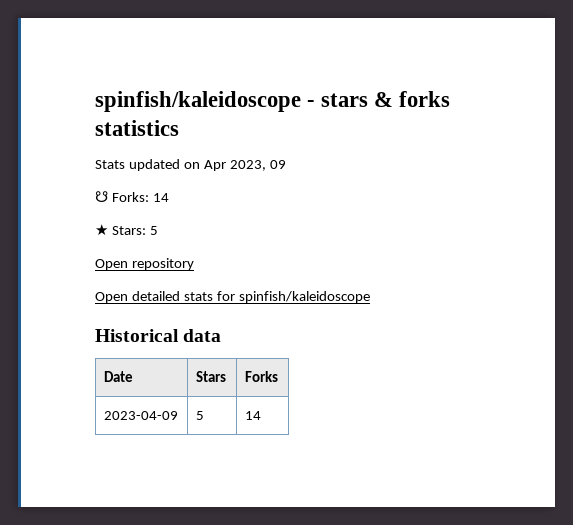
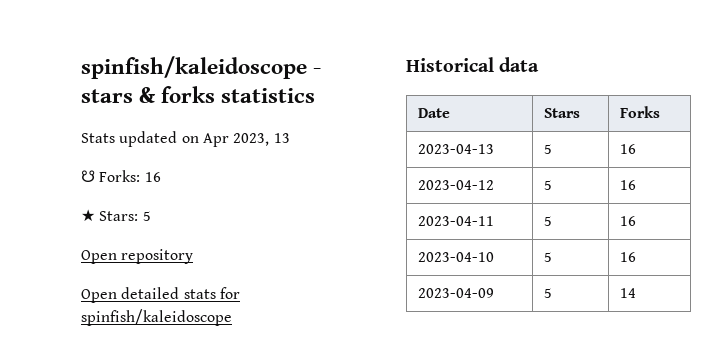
- Stats updated on Apr 2023, 09
+ Stats updated on Apr 2023, 13
- ☋ Forks: 14
+ ☋ Forks: 16
+ 2023-04-13 | 5 | 16
+ 2023-04-12 | 5 | 16
+ 2023-04-11 | 5 | 16
+ 2023-04-10 | 5 | 16

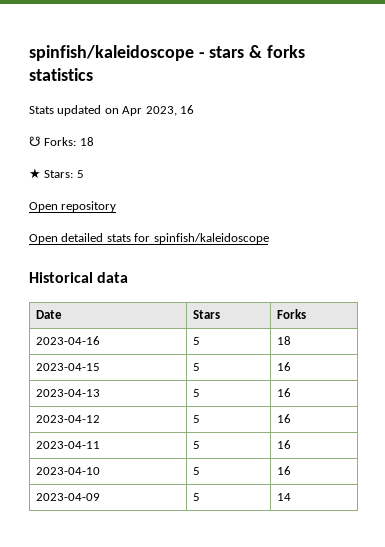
- Stats updated on Apr 2023, 13
+ Stats updated on Apr 2023, 16
- ☋ Forks: 16
+ ☋ Forks: 18
+ 2023-04-16 | 5 | 18
+ 2023-04-15 | 5 | 16

